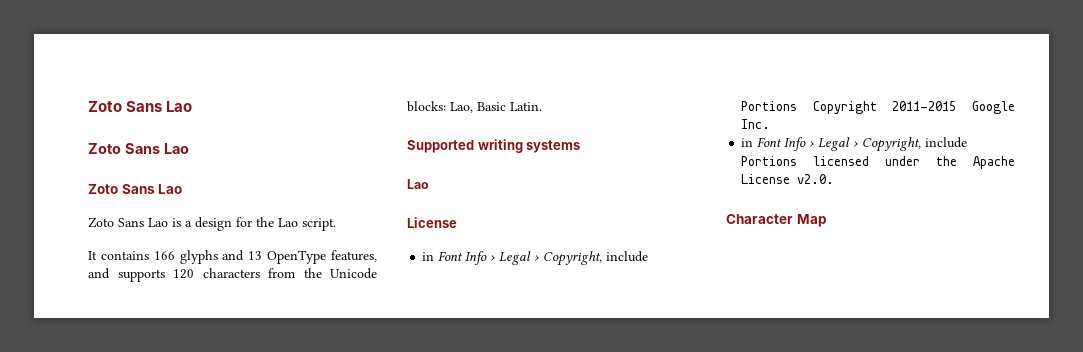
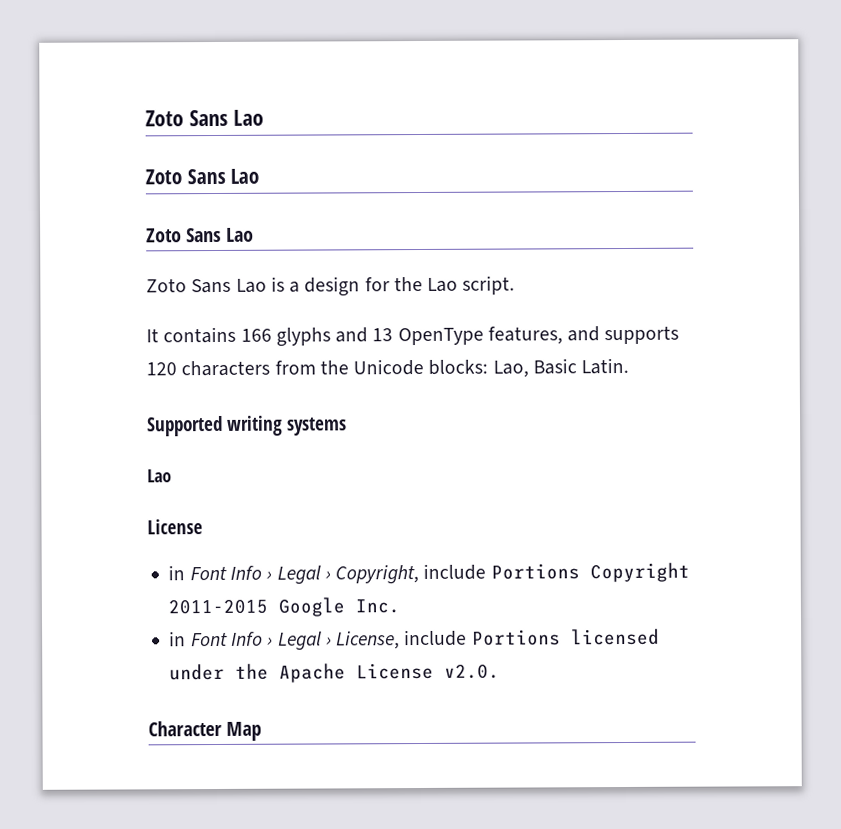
- in Font Info › Legal › Copyright, include Portions licensed under the Apache License v2.0.
+ in Font Info › Legal › License, include Portions licensed under the Apache License v2.0.

